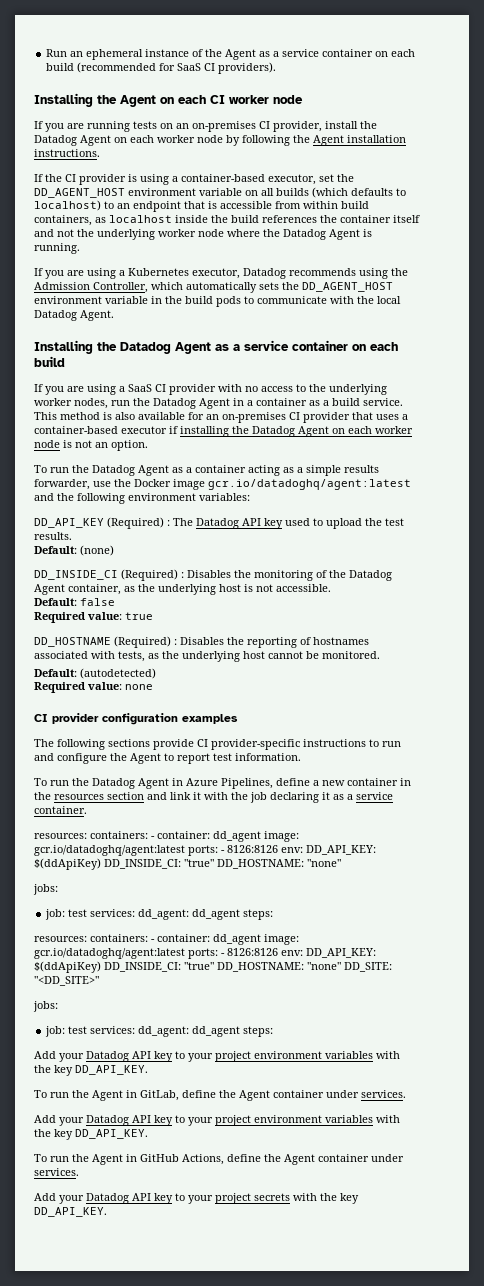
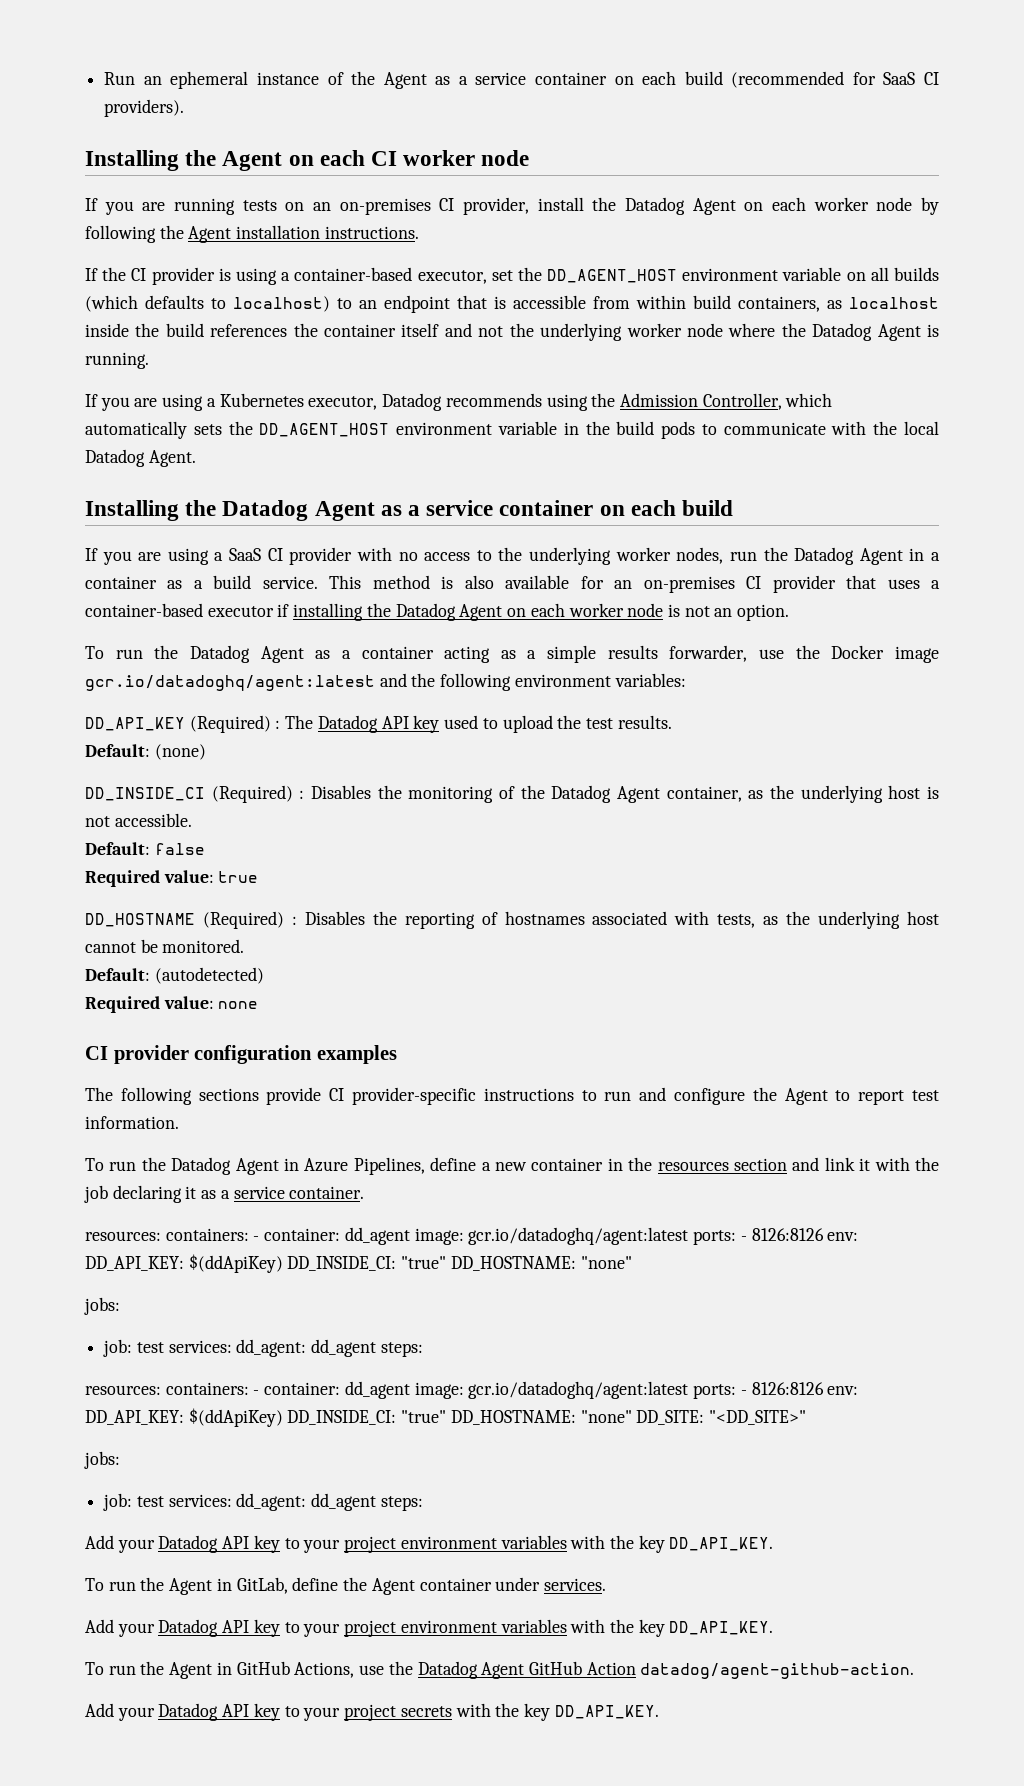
- To run the Agent in GitHub Actions, define the Agent container under services.
+ To run the Agent in GitHub Actions, use the Datadog Agent GitHub Action datadog/agent-github-action.

